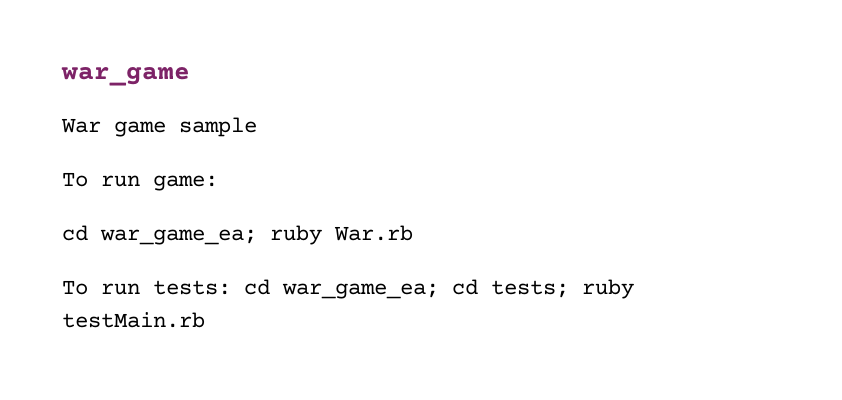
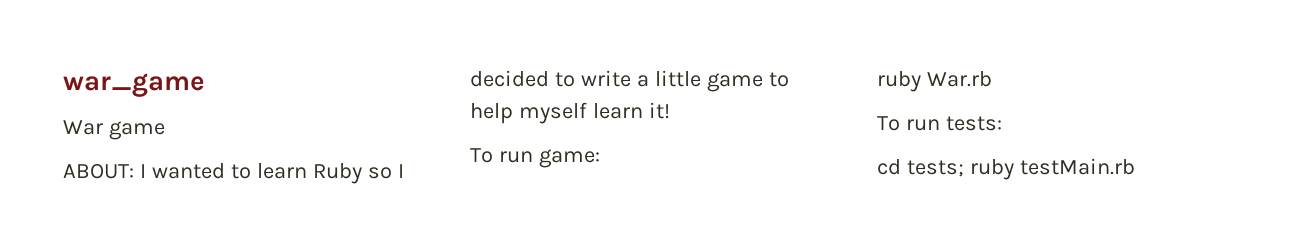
- War game sample
+ War game
+ ABOUT: I wanted to learn Ruby so I decided to write a little game to help myself learn it!
- cd war_game_ea; ruby War.rb
+ ruby War.rb
- To run tests: cd war_game_ea; cd tests; ruby testMain.rb
+ To run tests:
+ cd tests; ruby testMain.rb

